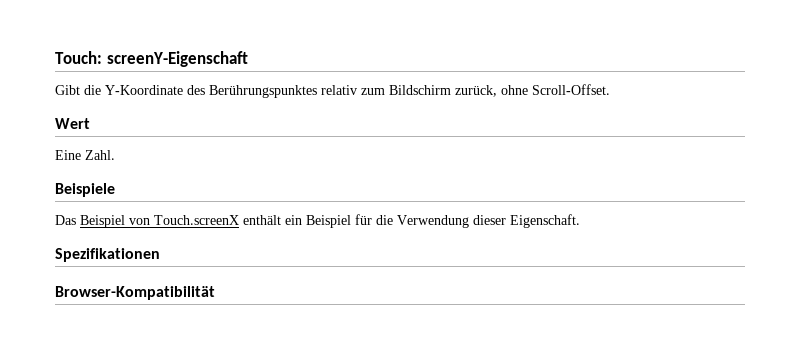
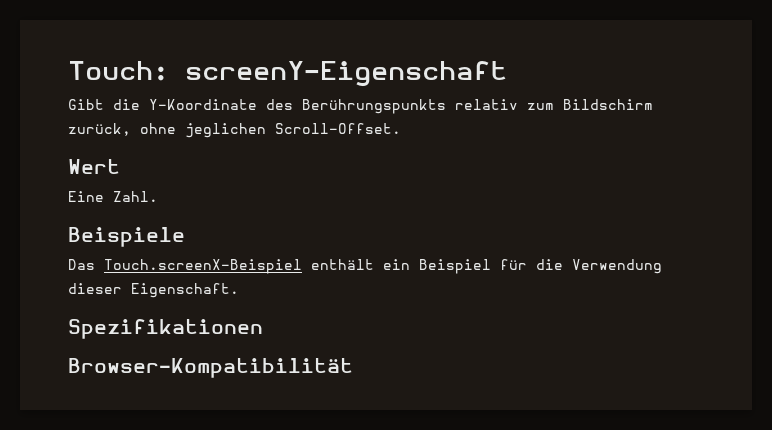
- Gibt die Y-Koordinate des Berührungspunktes relativ zum Bildschirm zurück, ohne Scroll-Offset.
+ Gibt die Y-Koordinate des Berührungspunkts relativ zum Bildschirm zurück, ohne jeglichen Scroll-Offset.
- Das Beispiel von Touch.screenX enthält ein Beispiel für die Verwendung dieser Eigenschaft.
+ Das Touch.screenX-Beispiel enthält ein Beispiel für die Verwendung dieser Eigenschaft.

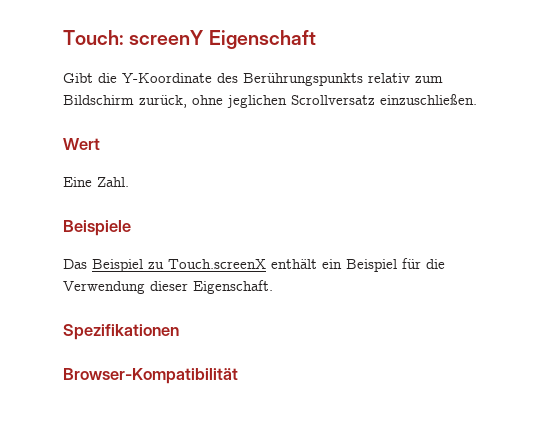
- Touch: screenY-Eigenschaft
+ Touch: screenY Eigenschaft
- Gibt die Y-Koordinate des Berührungspunkts relativ zum Bildschirm zurück, ohne jeglichen Scroll-Offset.
+ Gibt die Y-Koordinate des Berührungspunkts relativ zum Bildschirm zurück, ohne jeglichen Scrollversatz einzuschließen.
- Das Touch.screenX-Beispiel enthält ein Beispiel für die Verwendung dieser Eigenschaft.
+ Das Beispiel zu Touch.screenX enthält ein Beispiel für die Verwendung dieser Eigenschaft.

